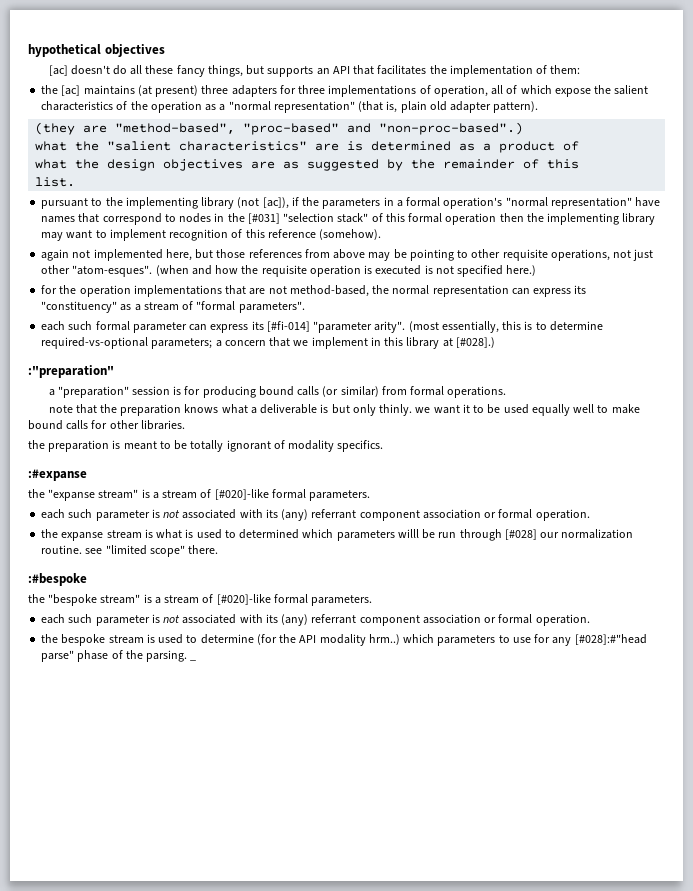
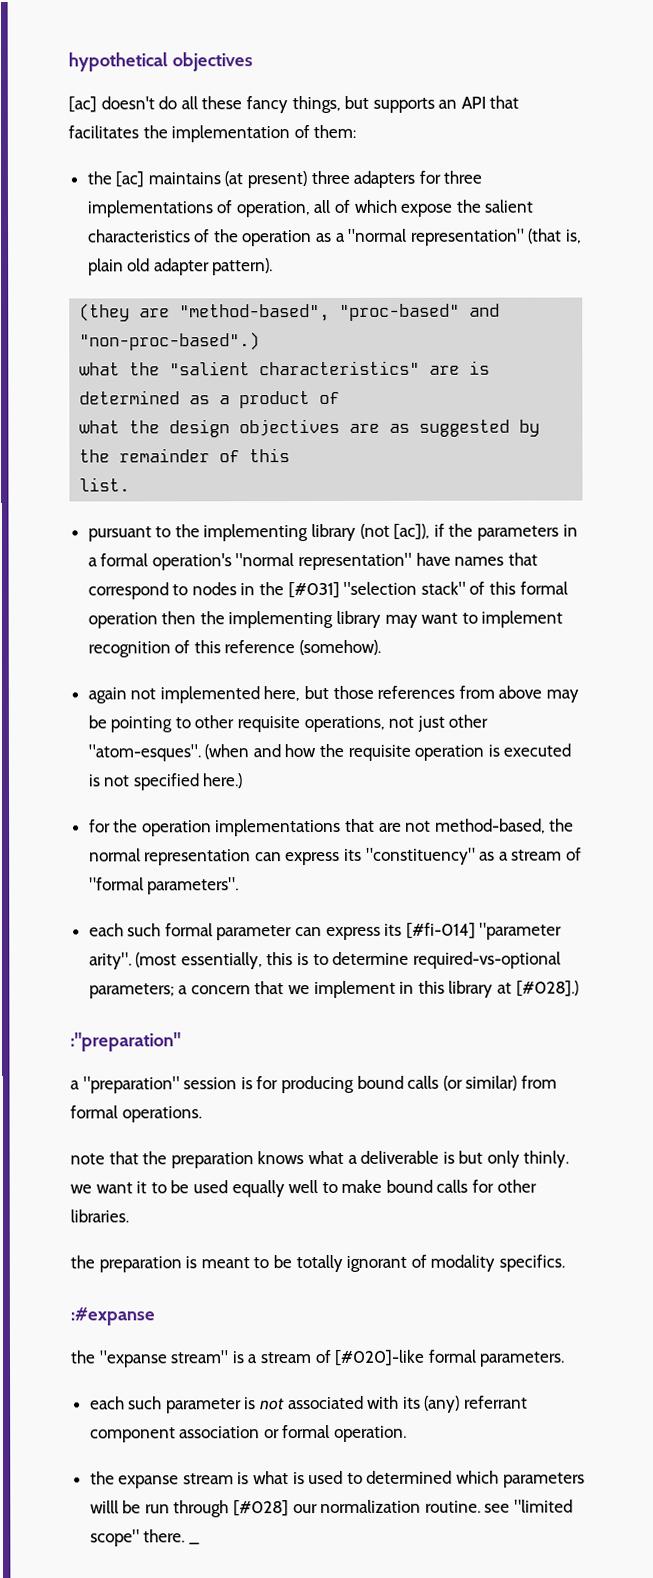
- the expanse stream is what is used to determined which parameters willl be run through [#028] our normalization routine. see "limited scope" there.
- :#bespoke
- the "bespoke stream" is a stream of [#020]-like formal parameters.
- each such parameter is not associated with its (any) referrant component association or formal operation.
- the bespoke stream is used to determine (for the API modality hrm..) which parameters to use for any [#028]:#"head parse" phase of the parsing. _
+ the expanse stream is what is used to determined which parameters willl be run through [#028] our normalization routine. see "limited scope" there. _

